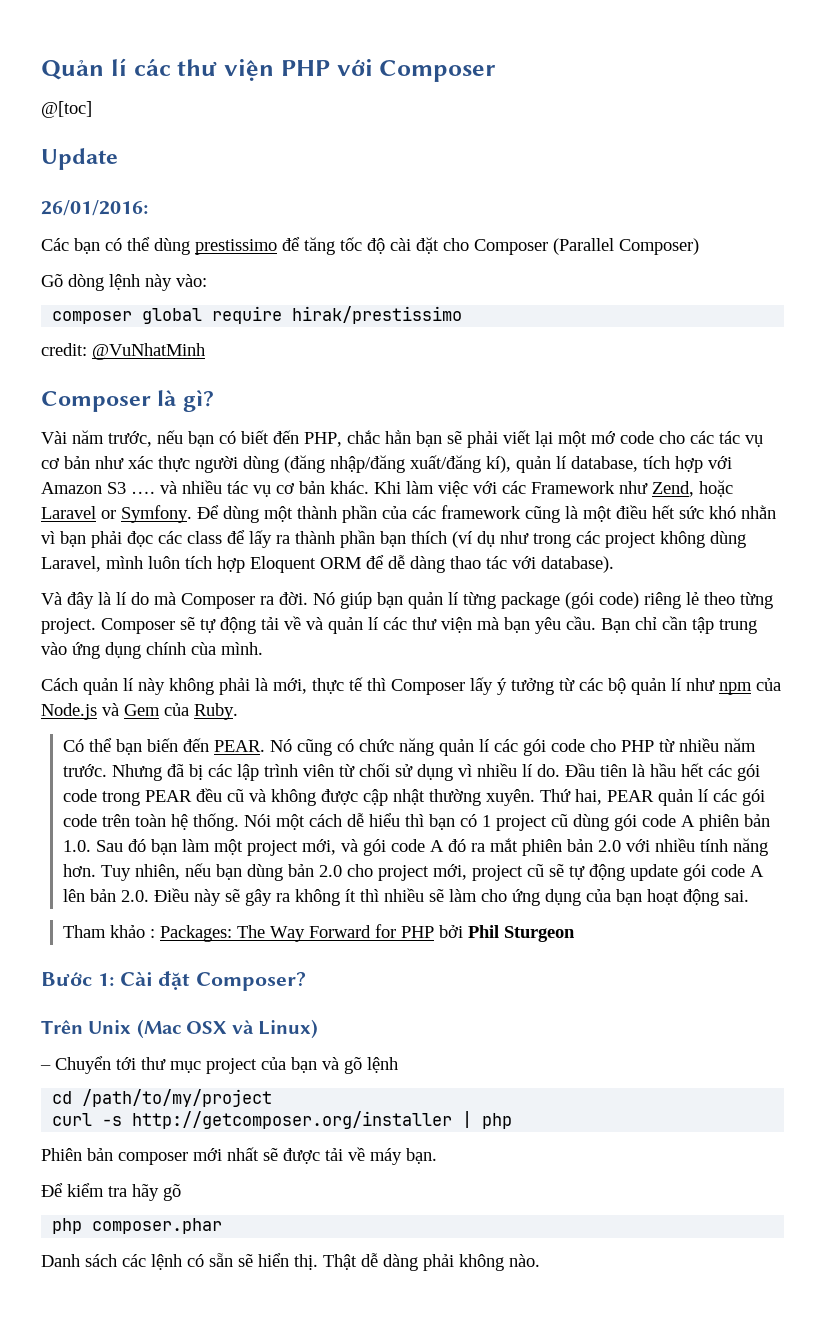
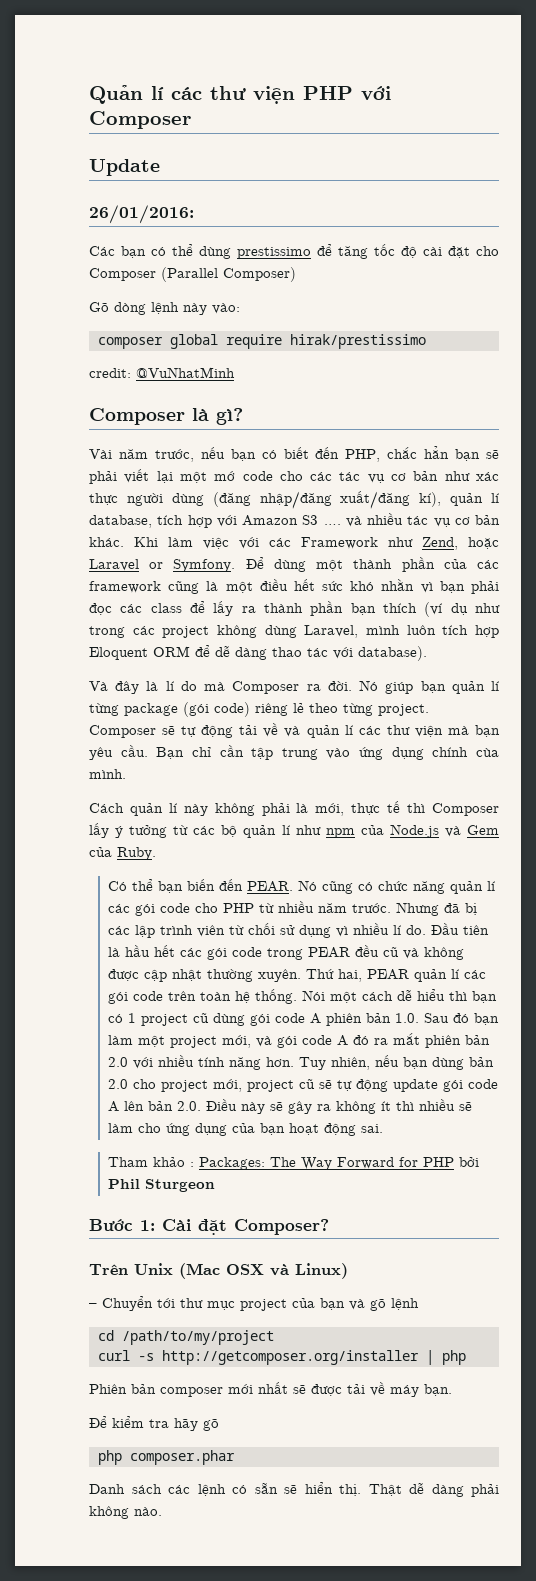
- @[toc]

